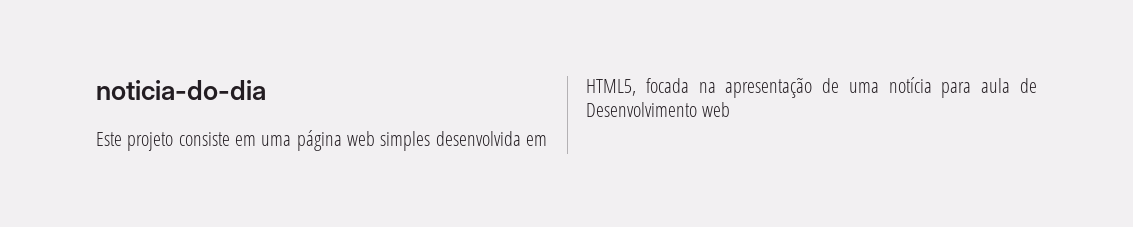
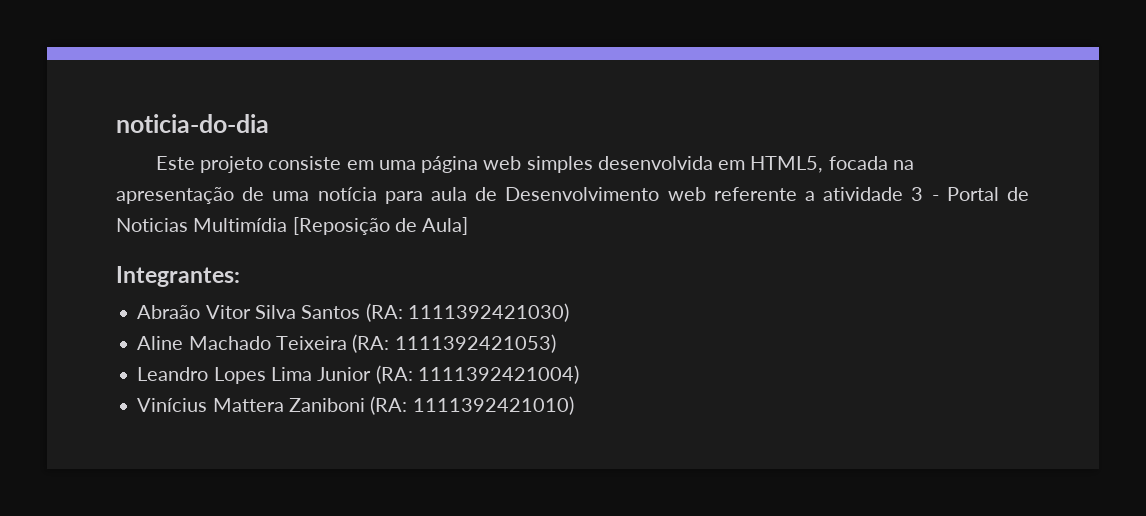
- Este projeto consiste em uma página web simples desenvolvida em HTML5, focada na apresentação de uma notícia para aula de Desenvolvimento web
+ Este projeto consiste em uma página web simples desenvolvida em HTML5, focada na apresentação de uma notícia para aula de Desenvolvimento web referente a atividade 3 - Portal de Noticias Multimídia [Reposição de Aula]
+ Integrantes:
+ Abraão Vitor Silva Santos (RA: 1111392421030)
+ Aline Machado Teixeira (RA: 1111392421053)
+ Leandro Lopes Lima Junior (RA: 1111392421004)
+ Vinícius Mattera Zaniboni (RA: 1111392421010)

